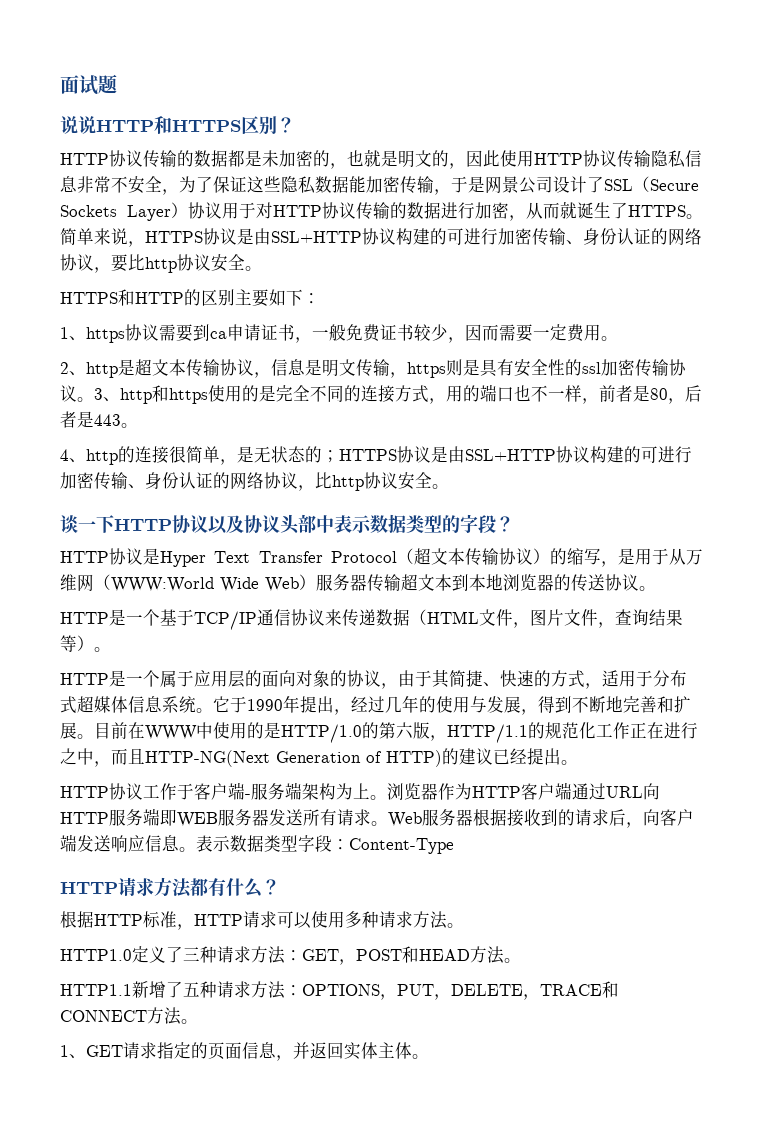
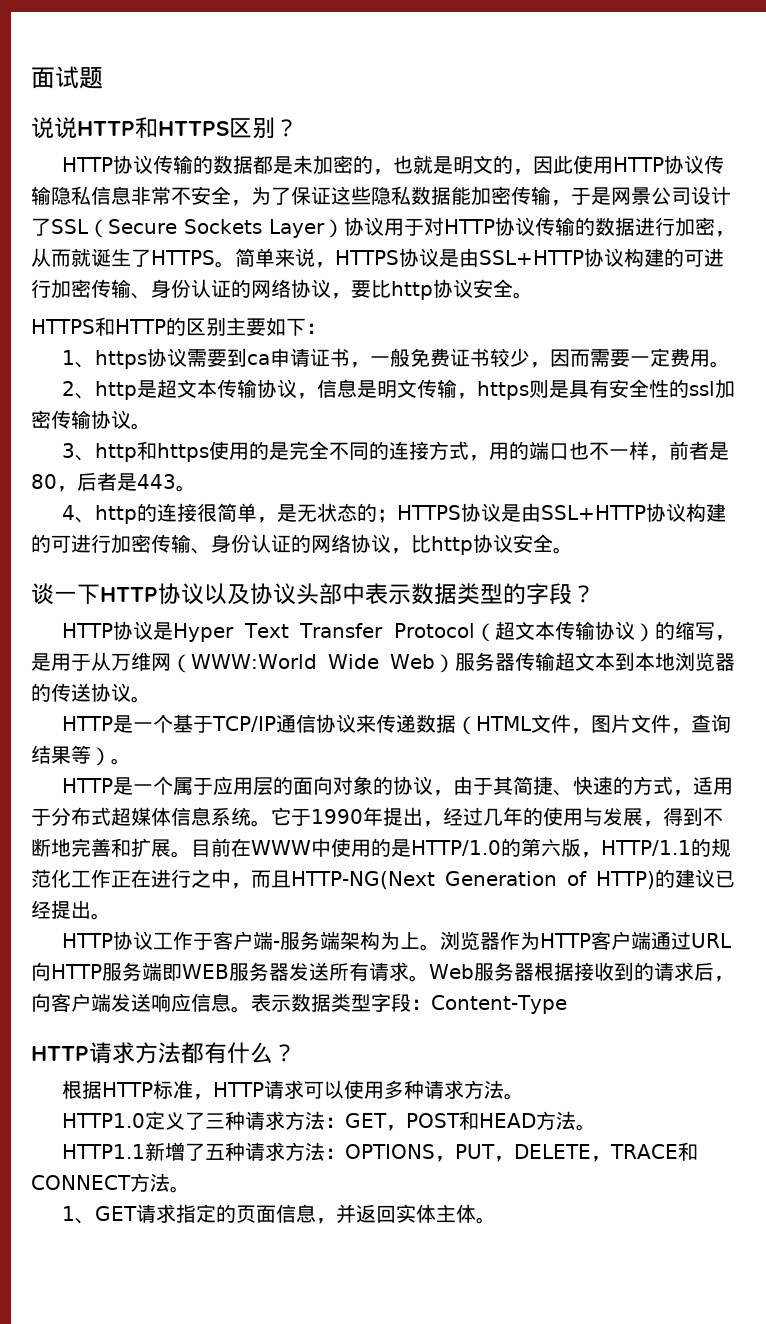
- 2、http是超文本传输协议，信息是明文传输，https则是具有安全性的ssl加密传输协议。3、http和https使用的是完全不同的连接方式，用的端口也不一样，前者是80，后者是443。
+ 2、http是超文本传输协议，信息是明文传输，https则是具有安全性的ssl加密传输协议。
+ 3、http和https使用的是完全不同的连接方式，用的端口也不一样，前者是80，后者是443。

